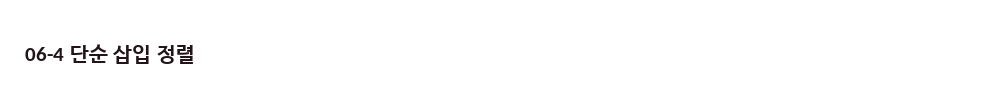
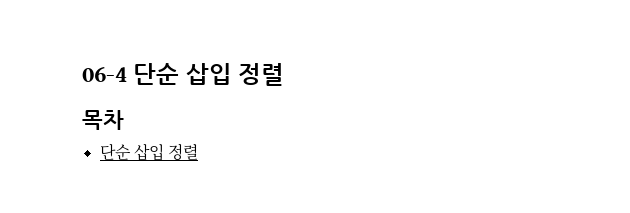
+ 목차
+ 단순 삽입 정렬

